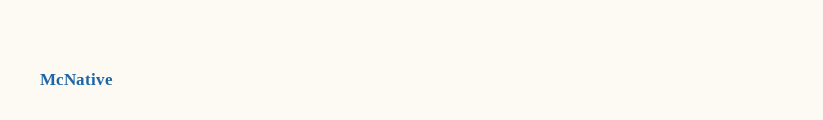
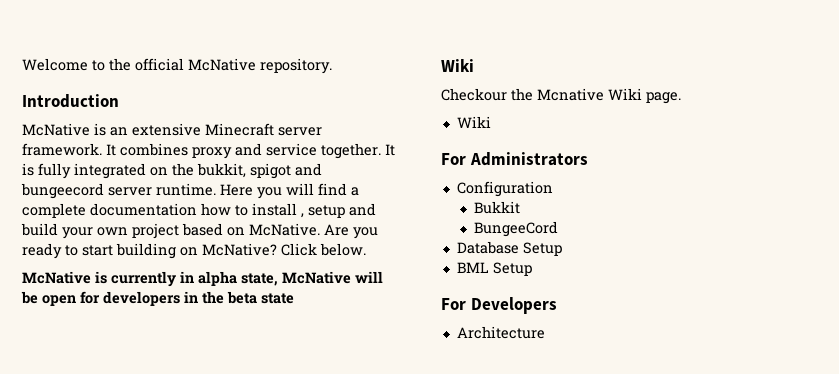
- McNative
+ Welcome to the official McNative repository.
+ Introduction
+ McNative is an extensive Minecraft server framework. It combines proxy and service together. It is fully integrated on the bukkit, spigot and bungeecord server runtime. Here you will find a complete documentation how to install , setup and build your own project based on McNative. Are you ready to start building on McNative? Click below.
+ McNative is currently in alpha state, McNative will be open for developers in the beta state
+ Wiki
+ Checkour the Mcnative Wiki page.
+ Wiki
+ For Administrators
+ Configuration
+ Bukkit
+ BungeeCord
+ Database Setup
+ BML Setup
+ For Developers
+ Architecture

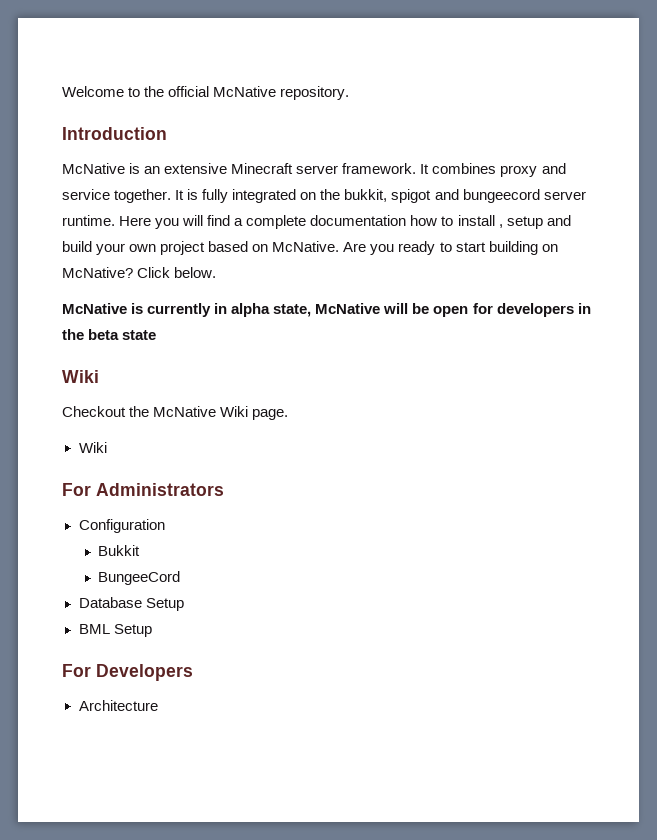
- Checkour the Mcnative Wiki page.
+ Checkout the McNative Wiki page.

